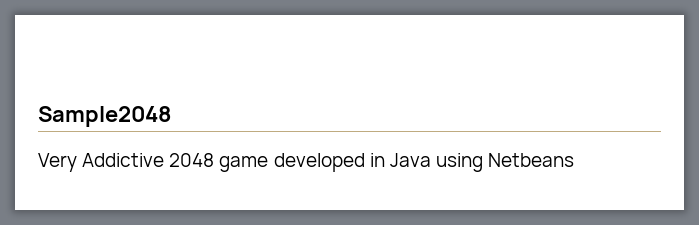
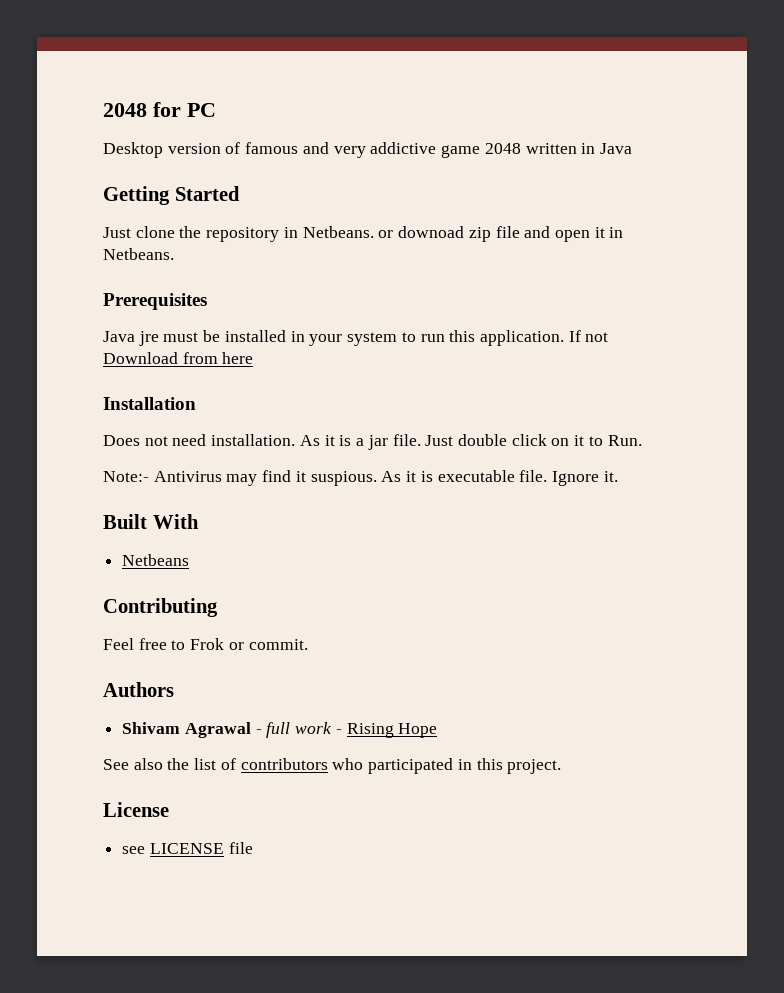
- Sample2048
- Very Addictive 2048 game developed in Java using Netbeans
+ 2048 for PC
+ Desktop version of famous and very addictive game 2048 written in Java
+ Getting Started
+ Just clone the repository in Netbeans. or downoad zip file and open it in Netbeans.
+ Prerequisites
+ Java jre must be installed in your system to run this application. If not Download from here
+ Installation
+ Does not need installation. As it is a jar file. Just double click on it to Run.
+ Note:- Antivirus may find it suspious. As it is executable file. Ignore it.
+ Built With
+ Netbeans
+ Contributing
+ Feel free to Frok or commit.
+ Authors
+ Shivam Agrawal - full work - Rising Hope
+ See also the list of contributors who participated in this project.
+ License
+ see LICENSE file

